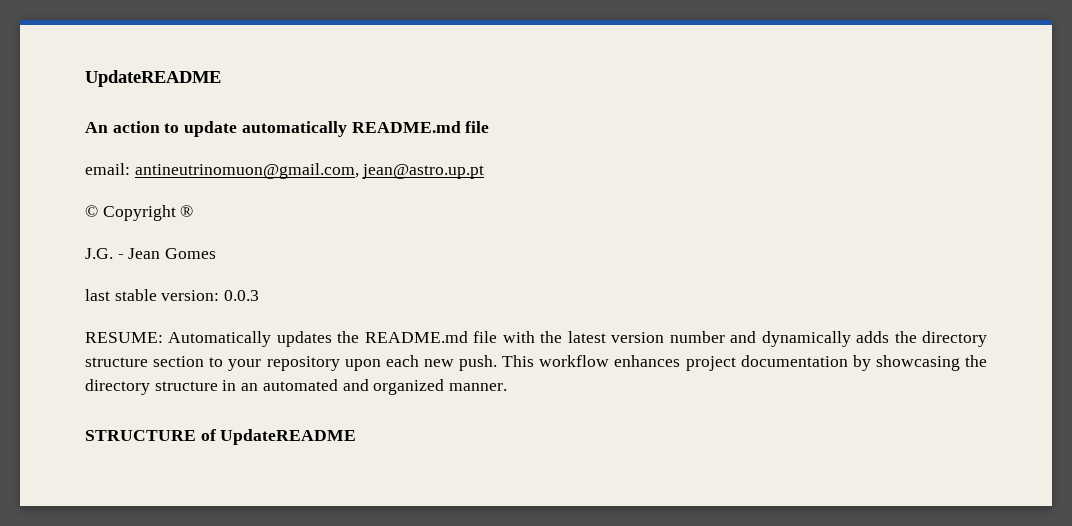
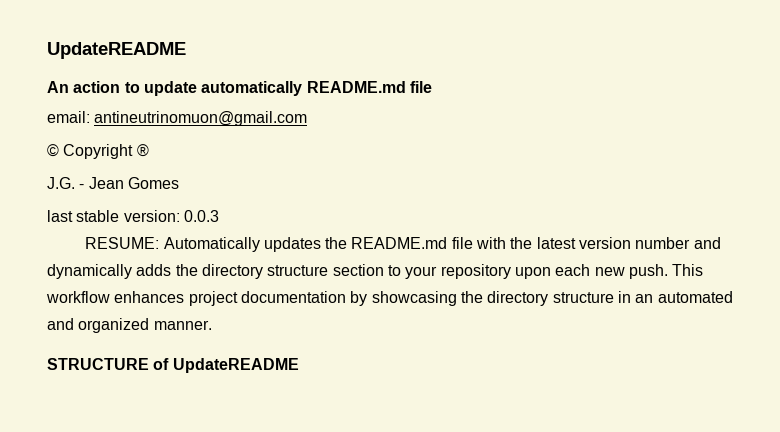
- email: antineutrinomuon@gmail.com, jean@astro.up.pt
+ email: antineutrinomuon@gmail.com

